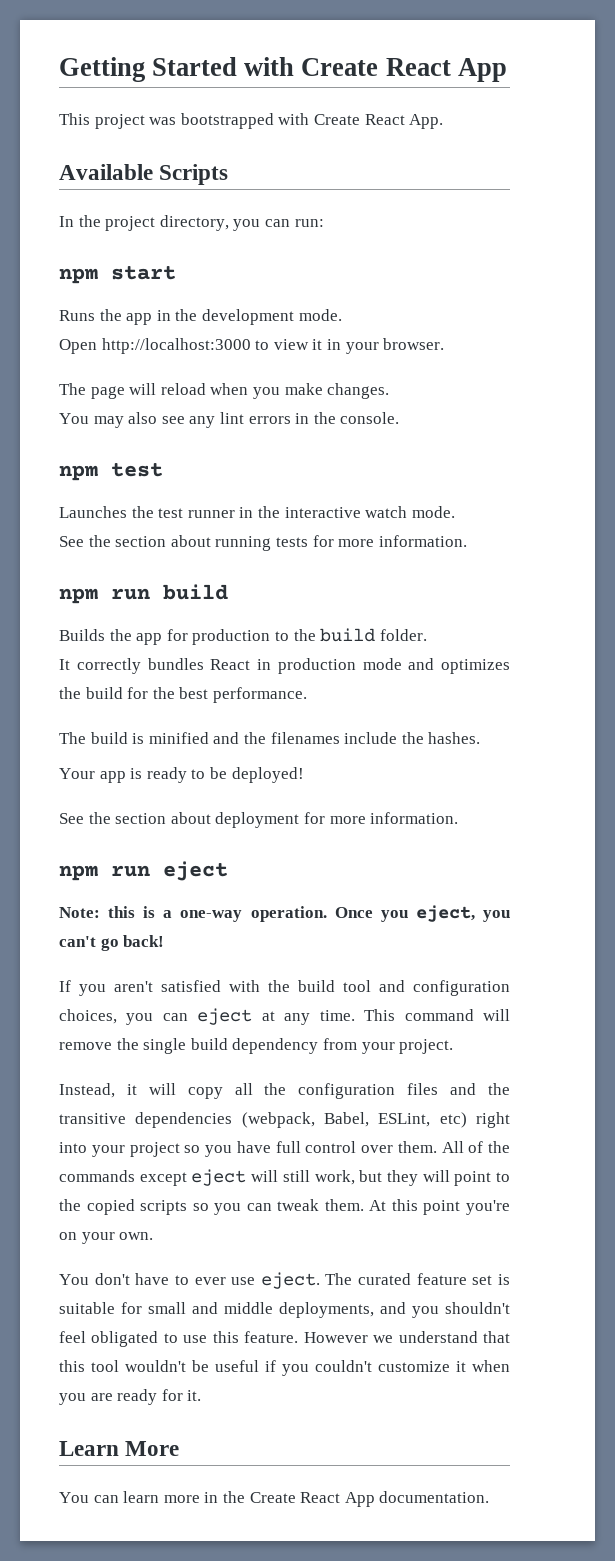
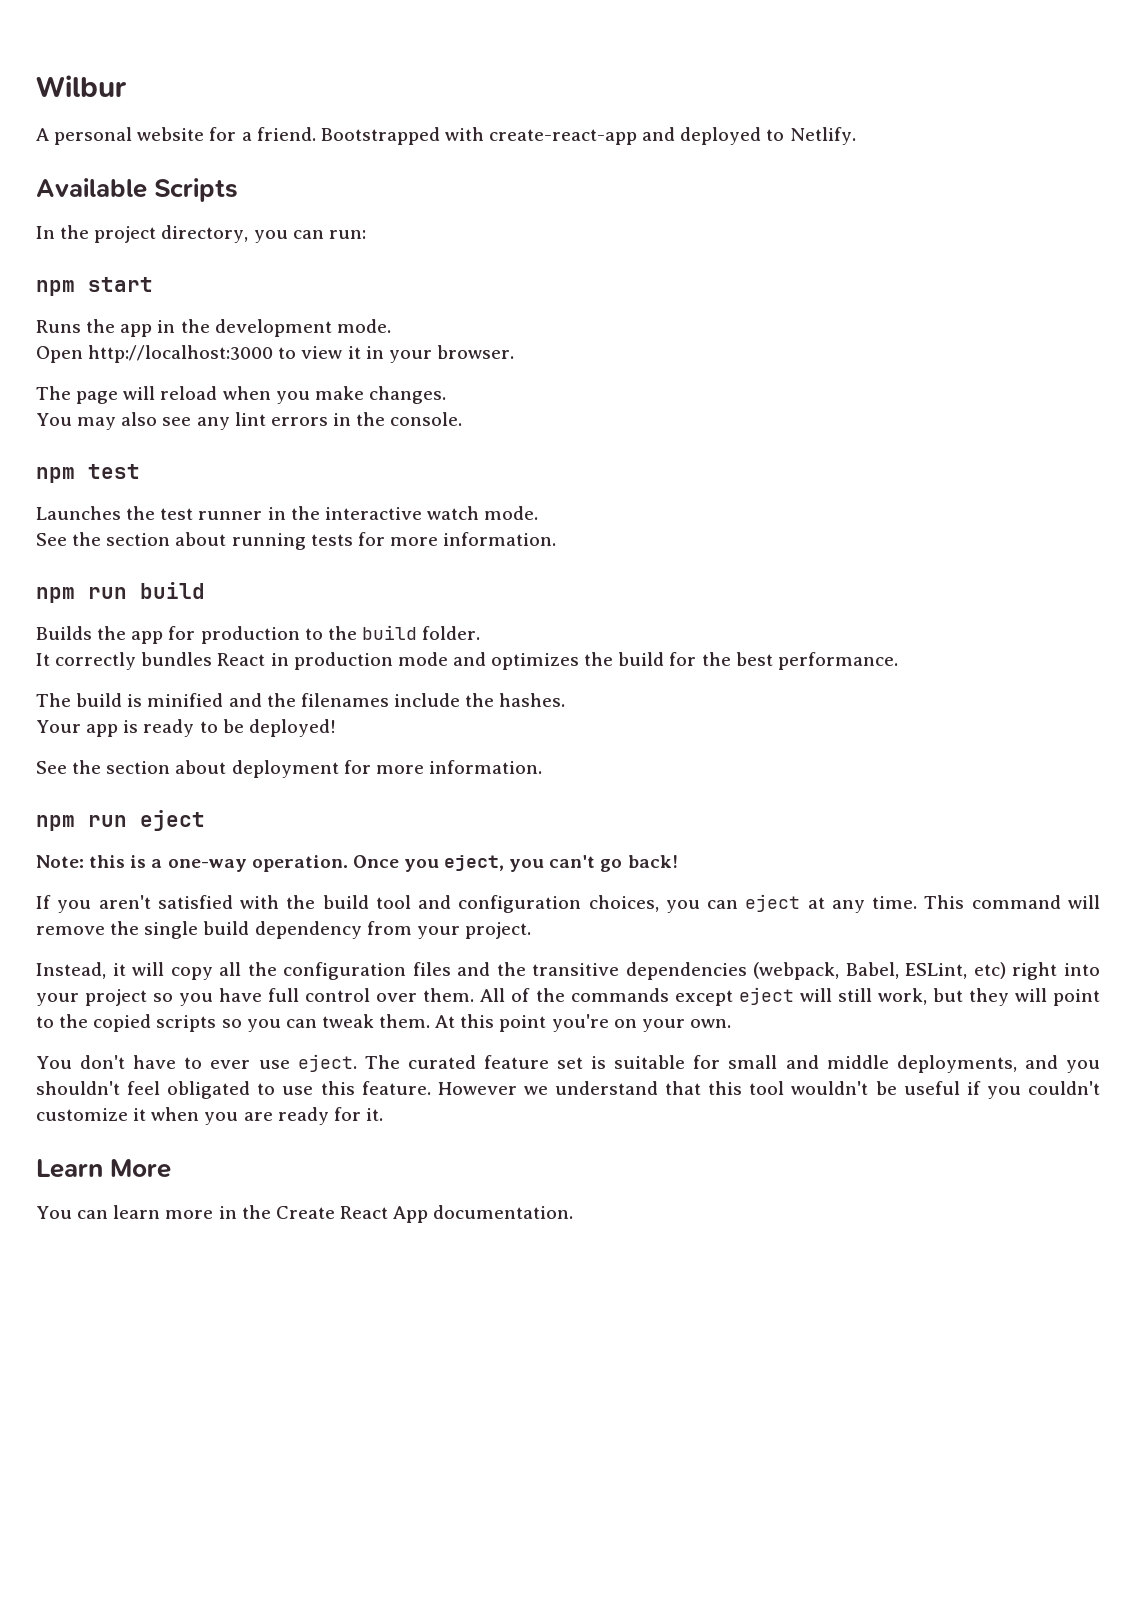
- Getting Started with Create React App
- This project was bootstrapped with Create React App.
+ Wilbur
+ A personal website for a friend. Bootstrapped with create-react-app and deployed to Netlify.

